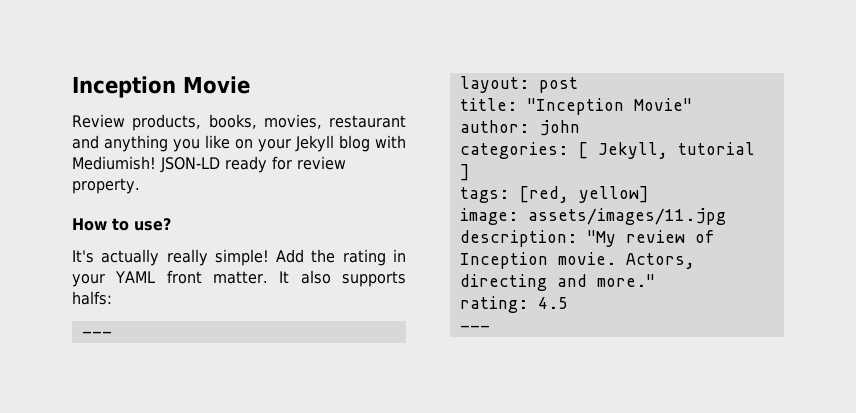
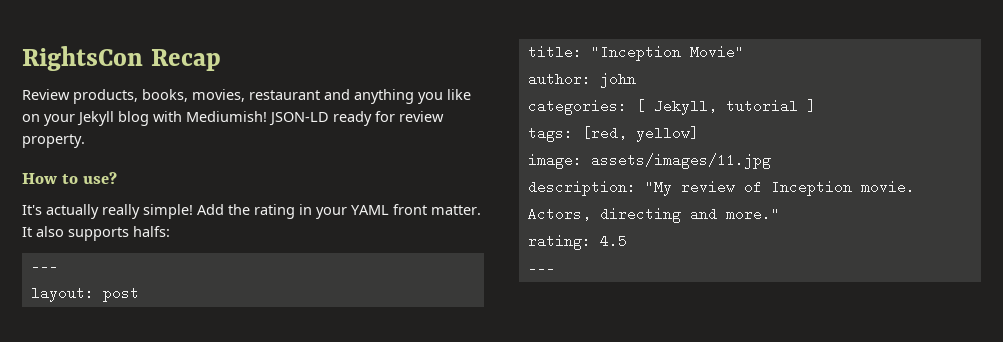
- Inception Movie
+ RightsCon Recap

